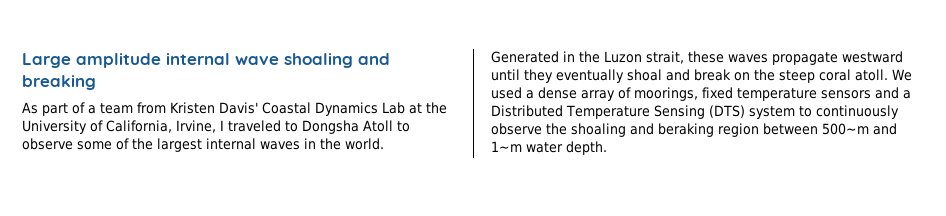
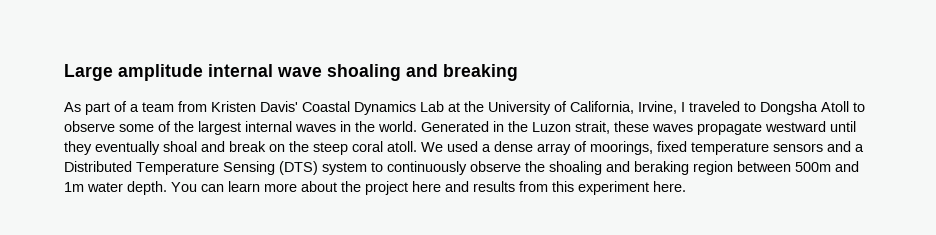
- We used a dense array of moorings, fixed temperature sensors and a Distributed Temperature Sensing (DTS) system to continuously observe the shoaling and beraking region between 500~m and 1~m water depth.
+ We used a dense array of moorings, fixed temperature sensors and a Distributed Temperature Sensing (DTS) system to continuously observe the shoaling and beraking region between 500m and 1m water depth. You can learn more about the project here and results from this experiment here.

